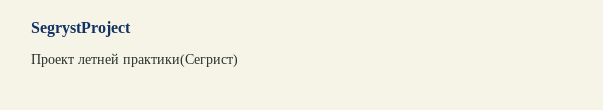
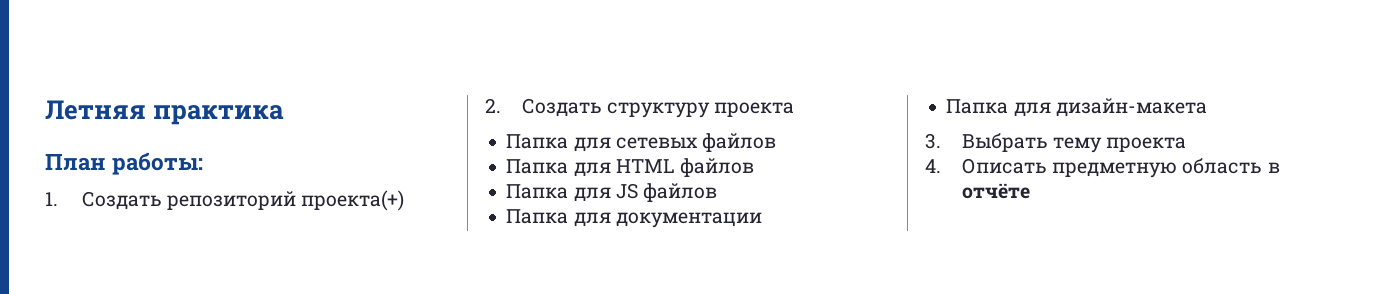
- SegrystProject
- Проект летней практики(Сегрист)
+ Летняя практика
+ План работы:
+ 1. Создать репозиторий проекта(+)
+ 2. Создать структуру проекта
+ Папка для сетевых файлов
+ Папка для HTML файлов
+ Папка для JS файлов
+ Папка для документации
+ Папка для дизайн-макета
+ 3. Выбрать тему проекта
+ 4. Описать предметную область в отчёте

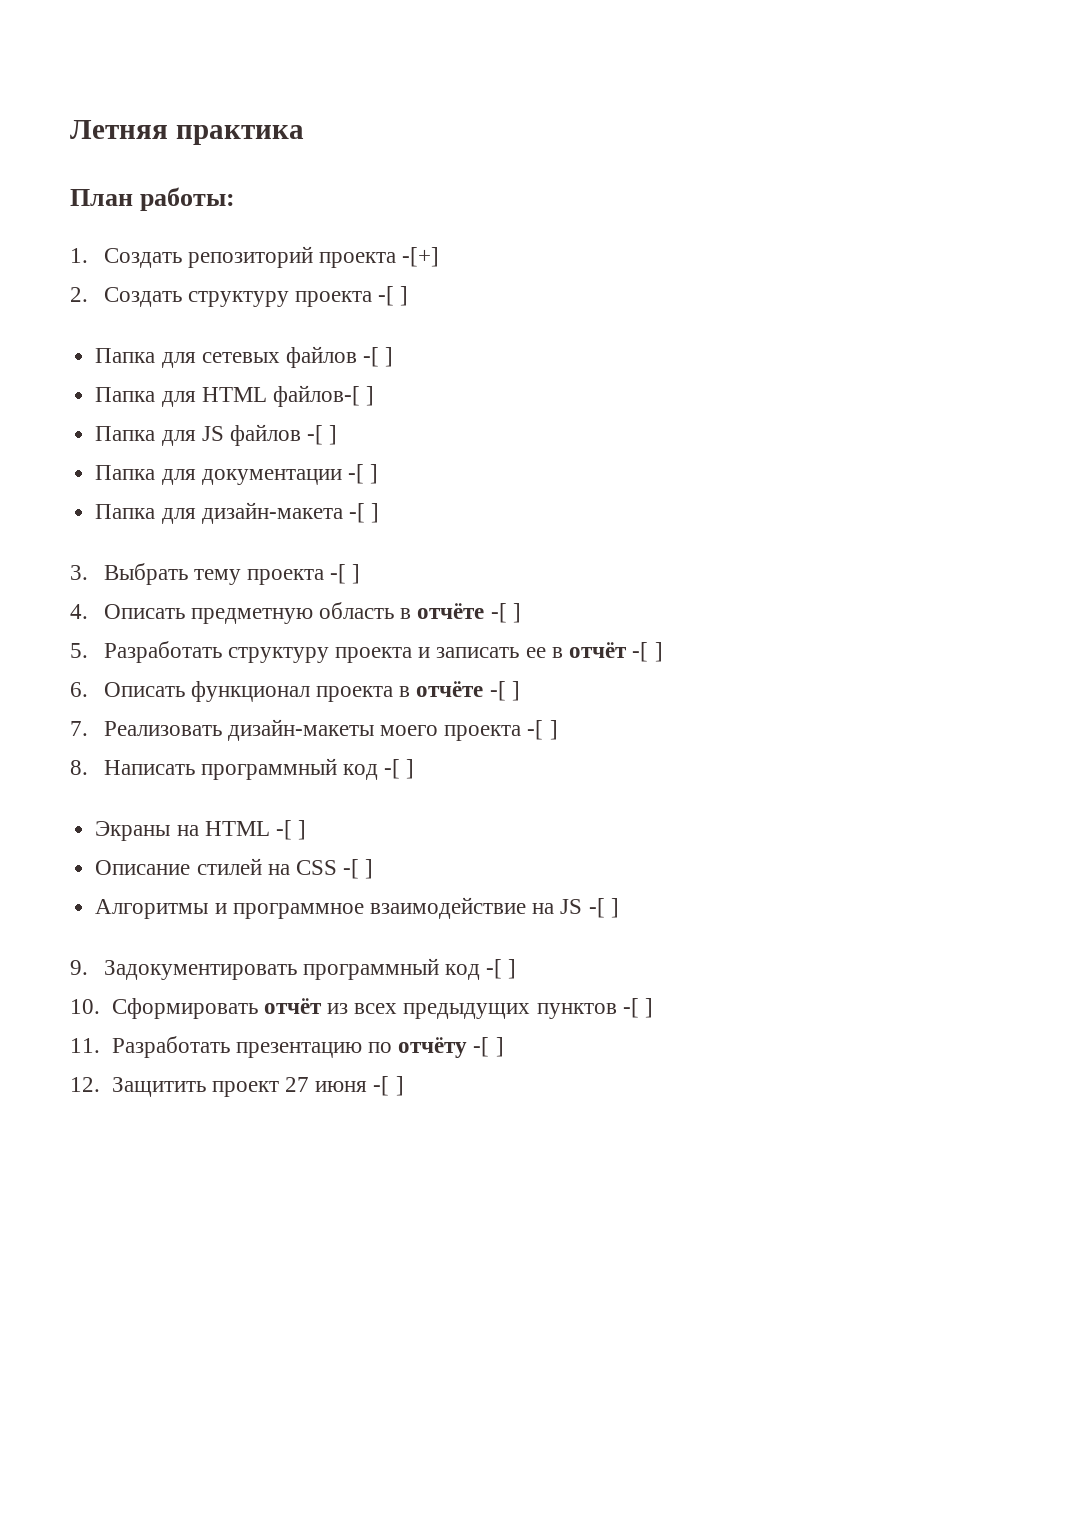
- 1. Создать репозиторий проекта(+)
+ 1. Создать репозиторий проекта -[+]
- 2. Создать структуру проекта
+ 2. Создать структуру проекта -[ ]
- Папка для сетевых файлов
+ Папка для сетевых файлов -[ ]
- Папка для HTML файлов
+ Папка для HTML файлов-[ ]
- Папка для JS файлов
+ Папка для JS файлов -[ ]
- Папка для документации
+ Папка для документации -[ ]
- Папка для дизайн-макета
+ Папка для дизайн-макета -[ ]
- 3. Выбрать тему проекта
+ 3. Выбрать тему проекта -[ ]
- 4. Описать предметную область в отчёте
+ 4. Описать предметную область в отчёте -[ ]
+ 5. Разработать структуру проекта и записать ее в отчёт -[ ]
+ 6. Описать функционал проекта в отчёте -[ ]
+ 7. Реализовать дизайн-макеты моего проекта -[ ]
+ 8. Написать программный код -[ ]
+ Экраны на HTML -[ ]
+ Описание стилей на CSS -[ ]
+ Алгоритмы и программное взаимодействие на JS -[ ]
+ 9. Задокументировать программный код -[ ]
+ 10. Сформировать отчёт из всех предыдущих пунктов -[ ]
+ 11. Разработать презентацию по отчёту -[ ]
+ 12. Защитить проект 27 июня -[ ]

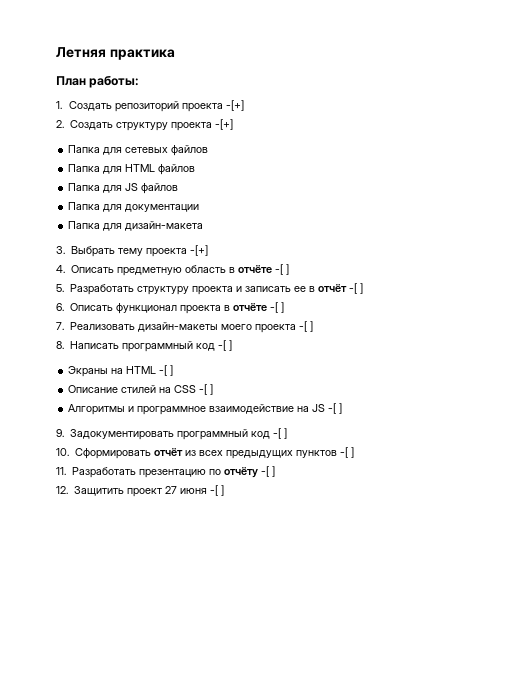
- 2. Создать структуру проекта -[ ]
+ 2. Создать структуру проекта -[+]
- Папка для сетевых файлов -[ ]
+ Папка для сетевых файлов
- Папка для HTML файлов-[ ]
+ Папка для HTML файлов
- Папка для JS файлов -[ ]
+ Папка для JS файлов
- Папка для документации -[ ]
+ Папка для документации
- Папка для дизайн-макета -[ ]
+ Папка для дизайн-макета
- 3. Выбрать тему проекта -[ ]
+ 3. Выбрать тему проекта -[+]

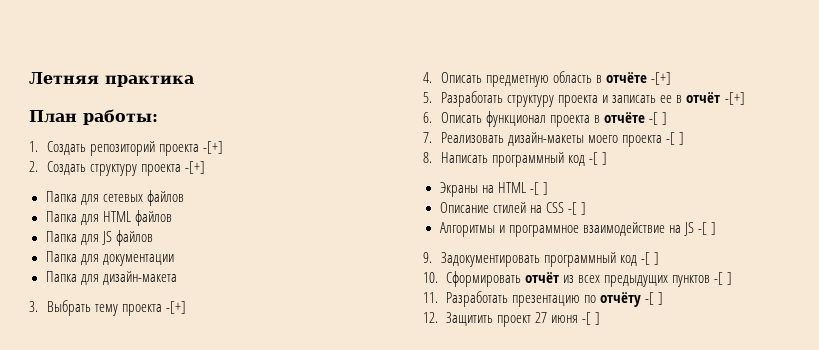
- 4. Описать предметную область в отчёте -[ ]
+ 4. Описать предметную область в отчёте -[+]
- 5. Разработать структуру проекта и записать ее в отчёт -[ ]
+ 5. Разработать структуру проекта и записать ее в отчёт -[+]

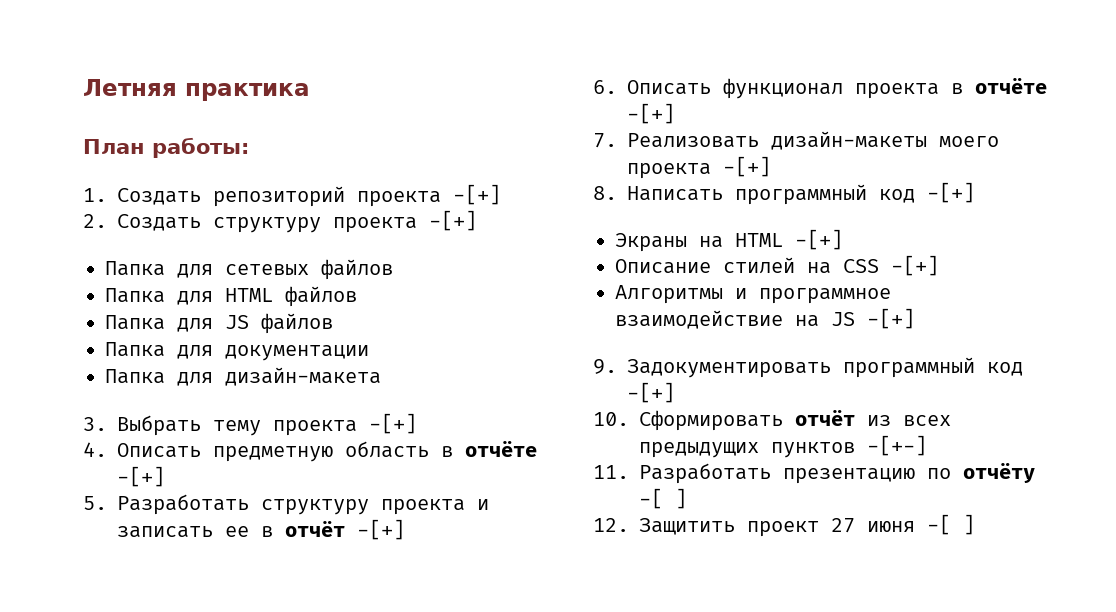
- 6. Описать функционал проекта в отчёте -[ ]
+ 6. Описать функционал проекта в отчёте -[+]
- 7. Реализовать дизайн-макеты моего проекта -[ ]
+ 7. Реализовать дизайн-макеты моего проекта -[+]
- 8. Написать программный код -[ ]
+ 8. Написать программный код -[+]
- Экраны на HTML -[ ]
+ Экраны на HTML -[+]
- Описание стилей на CSS -[ ]
+ Описание стилей на CSS -[+]
- Алгоритмы и программное взаимодействие на JS -[ ]
+ Алгоритмы и программное взаимодействие на JS -[+]
- 9. Задокументировать программный код -[ ]
+ 9. Задокументировать программный код -[+]
- 10. Сформировать отчёт из всех предыдущих пунктов -[ ]
+ 10. Сформировать отчёт из всех предыдущих пунктов -[+-]

